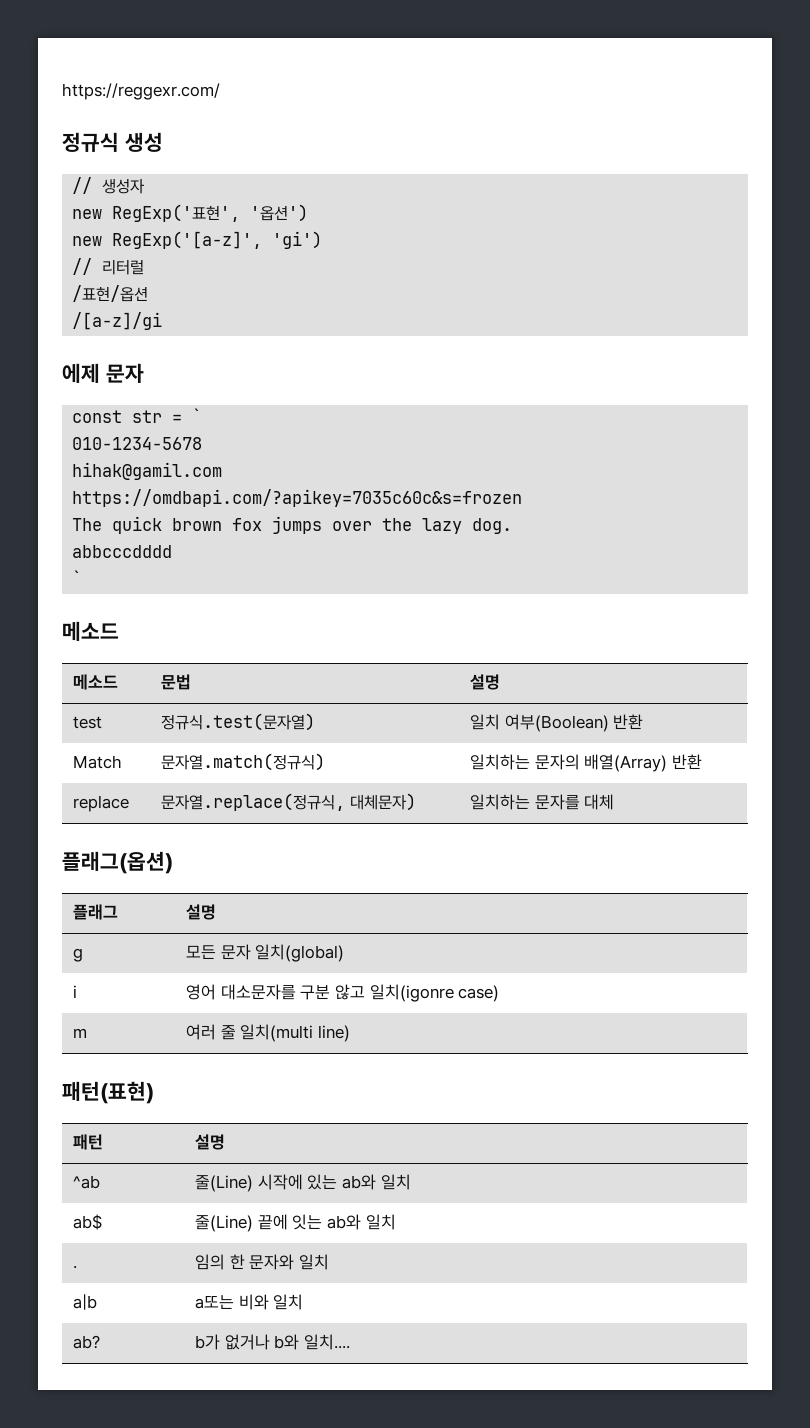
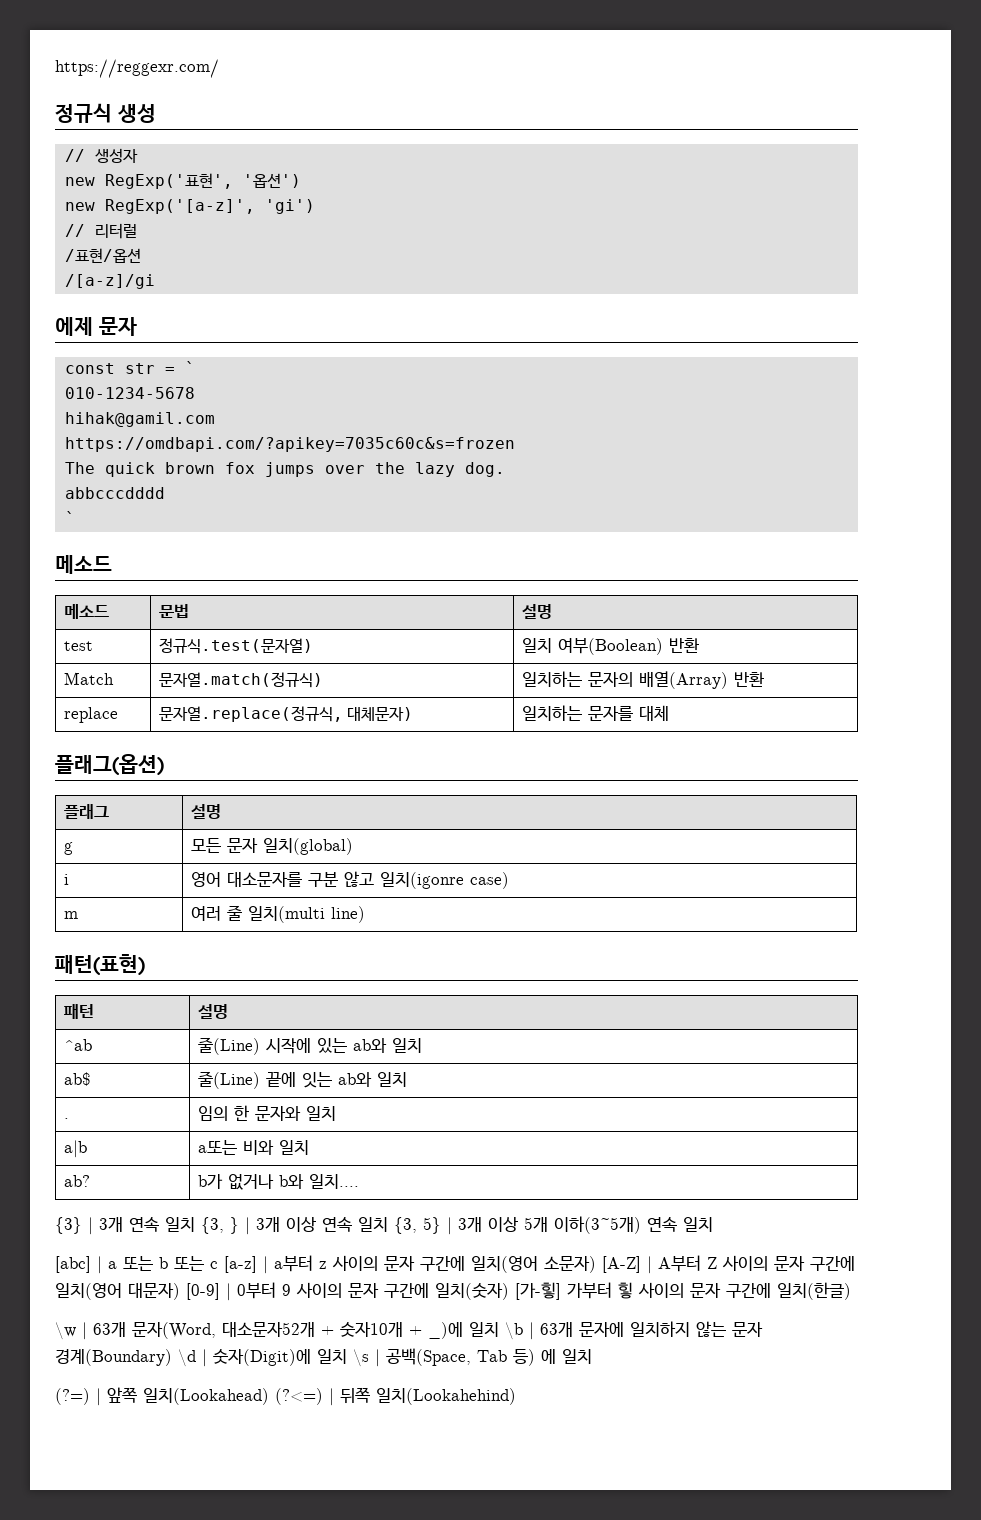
+ {3} | 3개 연속 일치 {3, } | 3개 이상 연속 일치 {3, 5} | 3개 이상 5개 이하(3~5개) 연속 일치
+ [abc] | a 또는 b 또는 c [a-z] | a부터 z 사이의 문자 구간에 일치(영어 소문자) [A-Z] | A부터 Z 사이의 문자 구간에 일치(영어 대문자) [0-9] | 0부터 9 사이의 문자 구간에 일치(숫자) [가-힣] 가부터 힣 사이의 문자 구간에 일치(한글)
+ \w | 63개 문자(Word, 대소문자52개 + 숫자10개 + _)에 일치 \b | 63개 문자에 일치하지 않는 문자 경계(Boundary) \d | 숫자(Digit)에 일치 \s | 공백(Space, Tab 등) 에 일치
+ (?=) | 앞쪽 일치(Lookahead) (?<=) | 뒤쪽 일치(Lookahehind)

